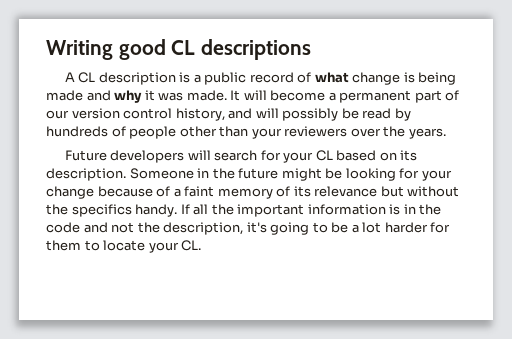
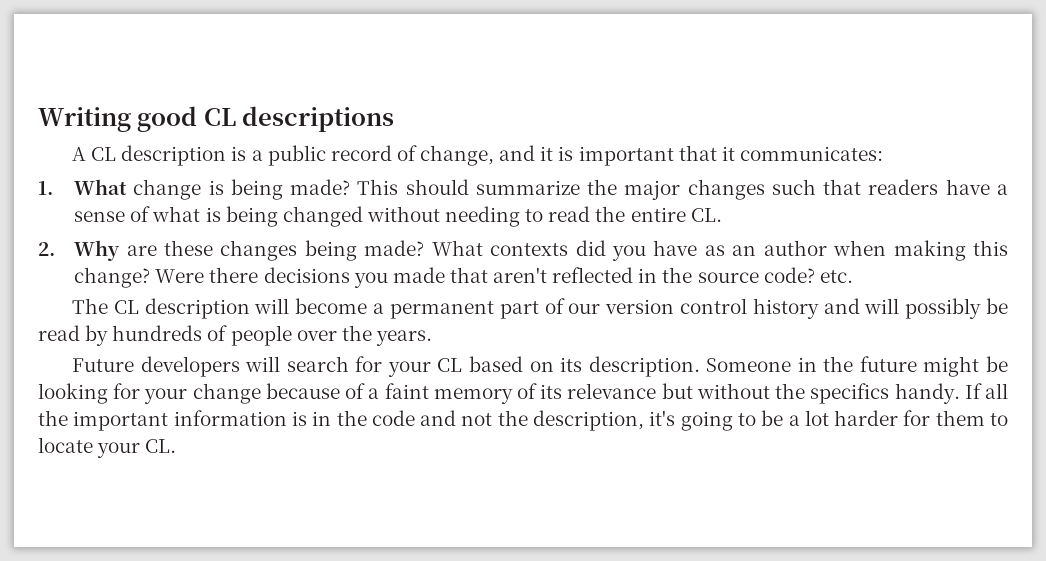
- A CL description is a public record of what change is being made and why it was made. It will become a permanent part of our version control history, and will possibly be read by hundreds of people other than your reviewers over the years.
+ A CL description is a public record of change, and it is important that it communicates:
+ 1. What change is being made? This should summarize the major changes such that readers have a sense of what is being changed without needing to read the entire CL.
+ 2. Why are these changes being made? What contexts did you have as an author when making this change? Were there decisions you made that aren't reflected in the source code? etc.
+ The CL description will become a permanent part of our version control history and will possibly be read by hundreds of people over the years.

